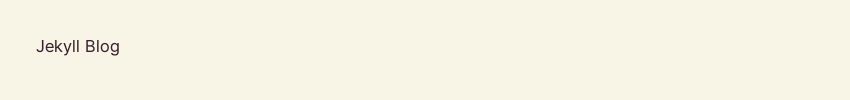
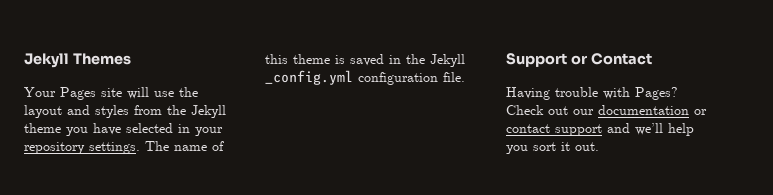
- Jekyll Blog
+ Jekyll Themes
+ Your Pages site will use the layout and styles from the Jekyll theme you have selected in your repository settings. The name of this theme is saved in the Jekyll _config.yml configuration file.
+ Support or Contact
+ Having trouble with Pages? Check out our documentation or contact support and we’ll help you sort it out.

